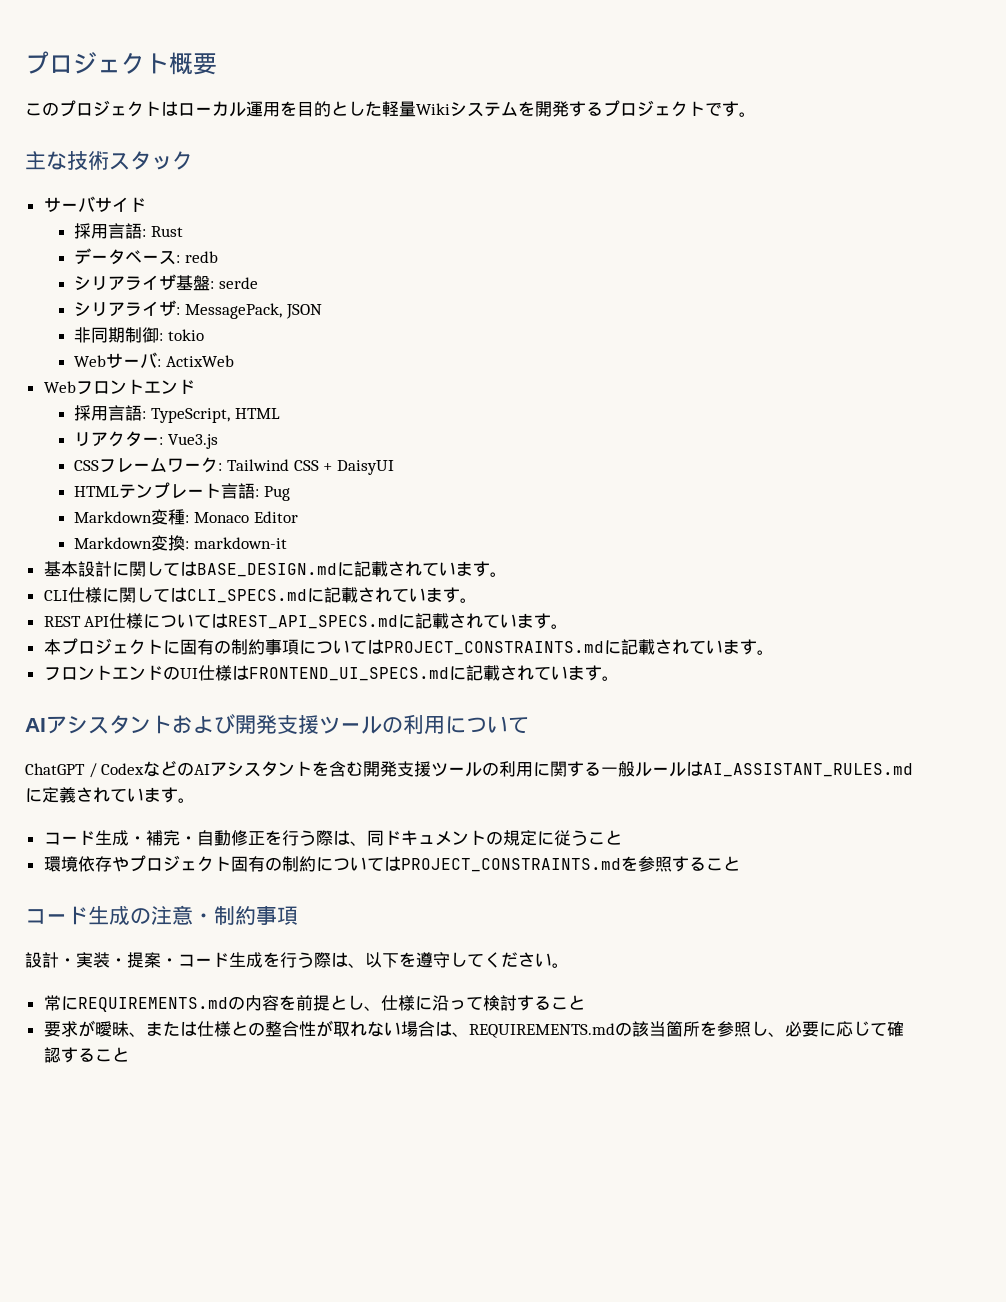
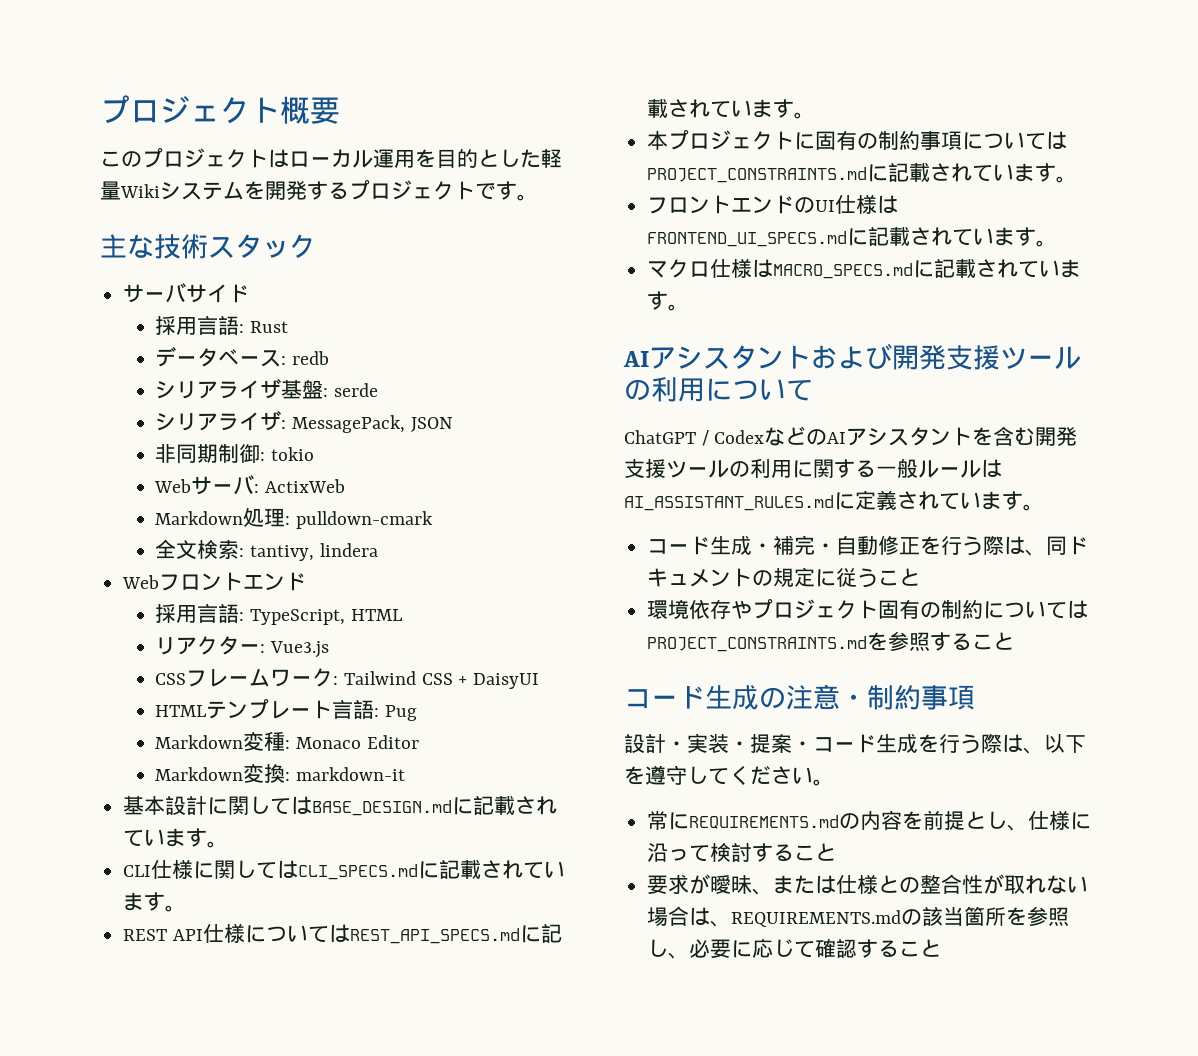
+ Markdown処理: pulldown-cmark
+ 全文検索: tantivy, lindera
+ マクロ仕様はMACRO_SPECS.mdに記載されています。

